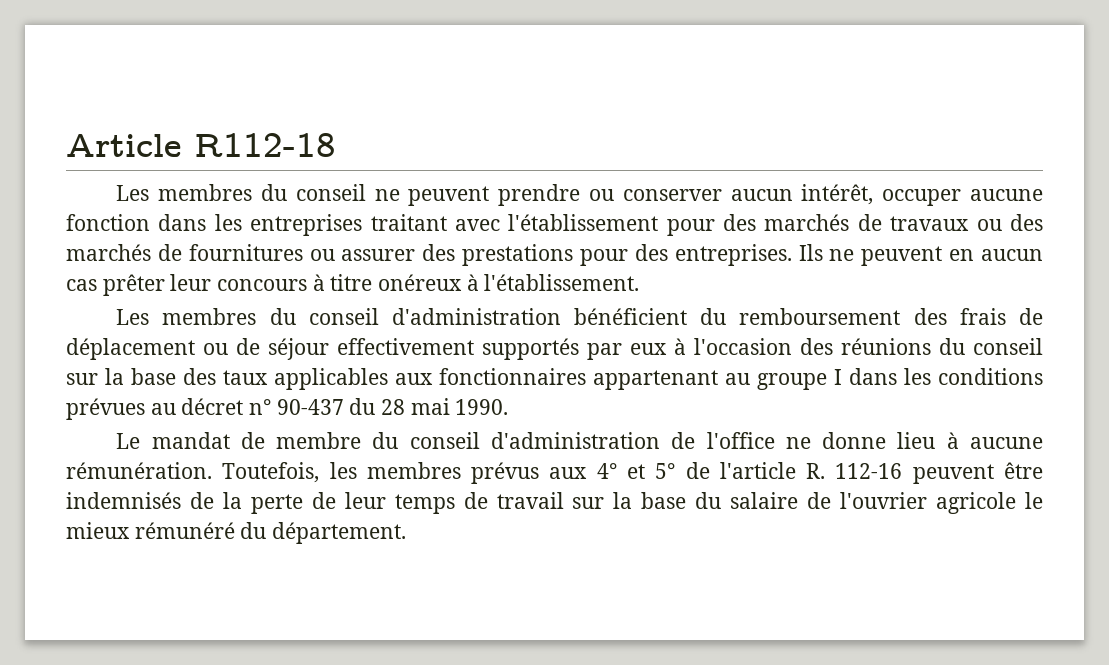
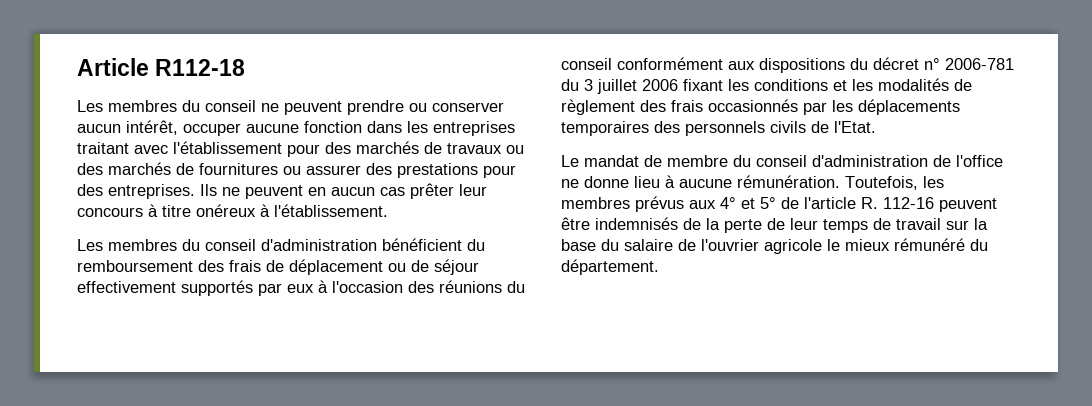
- Les membres du conseil d'administration bénéficient du remboursement des frais de déplacement ou de séjour effectivement supportés par eux à l'occasion des réunions du conseil sur la base des taux applicables aux fonctionnaires appartenant au groupe I dans les conditions prévues au décret n° 90-437 du 28 mai 1990.
+ Les membres du conseil d'administration bénéficient du remboursement des frais de déplacement ou de séjour effectivement supportés par eux à l'occasion des réunions du conseil conformément aux dispositions du décret n° 2006-781 du 3 juillet 2006 fixant les conditions et les modalités de règlement des frais occasionnés par les déplacements temporaires des personnels civils de l'Etat.

